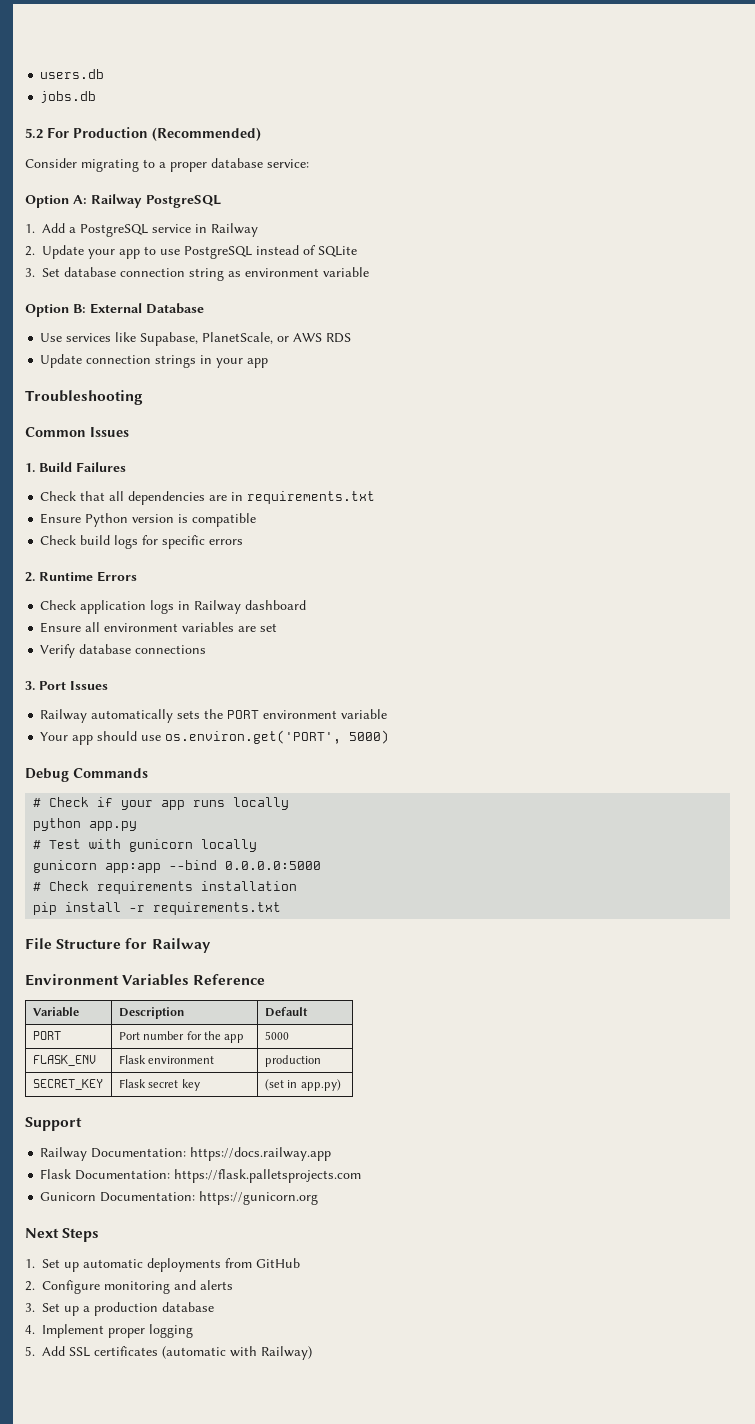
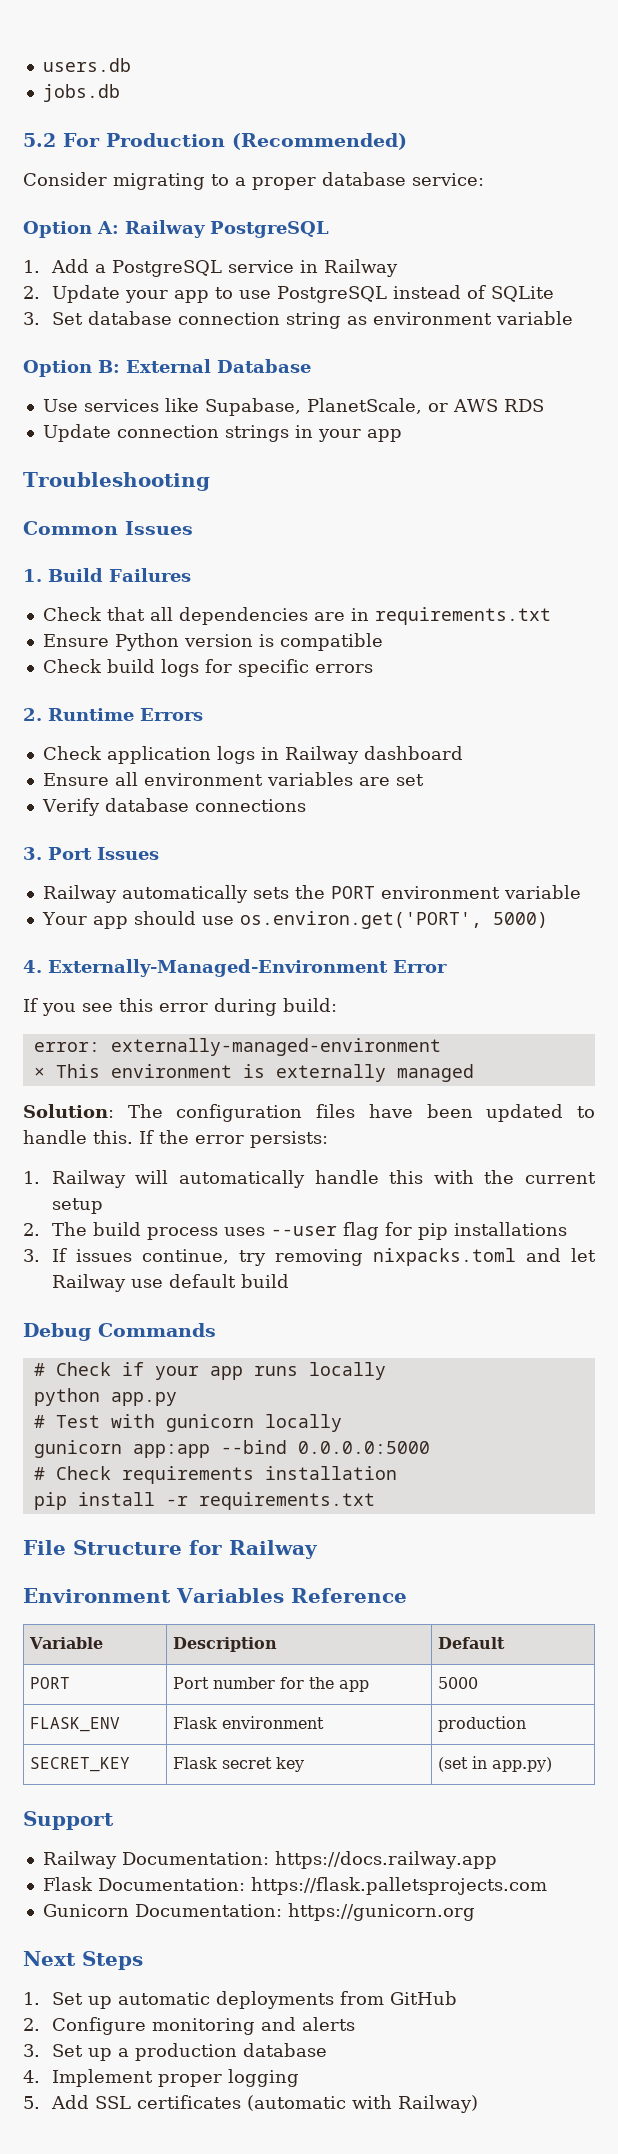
+ 4. Externally-Managed-Environment Error
+ If you see this error during build:
+ error: externally-managed-environment
+ × This environment is externally managed
+ Solution: The configuration files have been updated to handle this. If the error persists:
+ 1. Railway will automatically handle this with the current setup
+ 2. The build process uses --user flag for pip installations
+ 3. If issues continue, try removing nixpacks.toml and let Railway use default build

